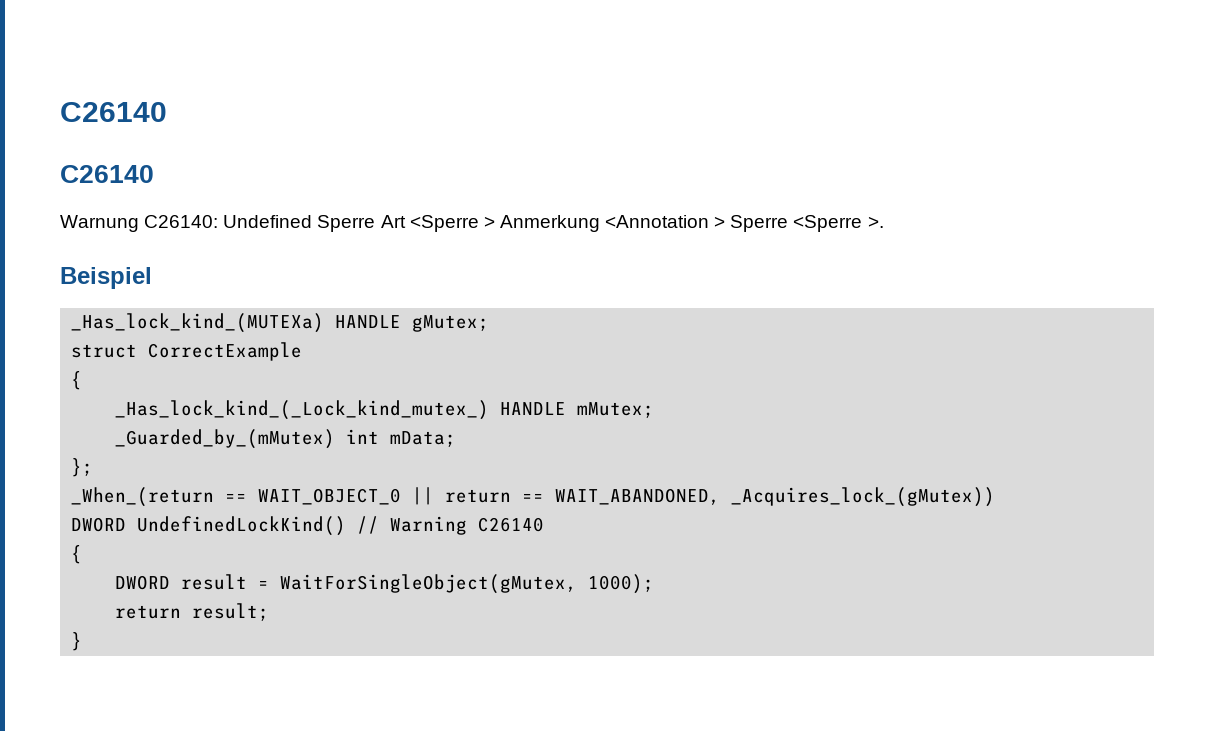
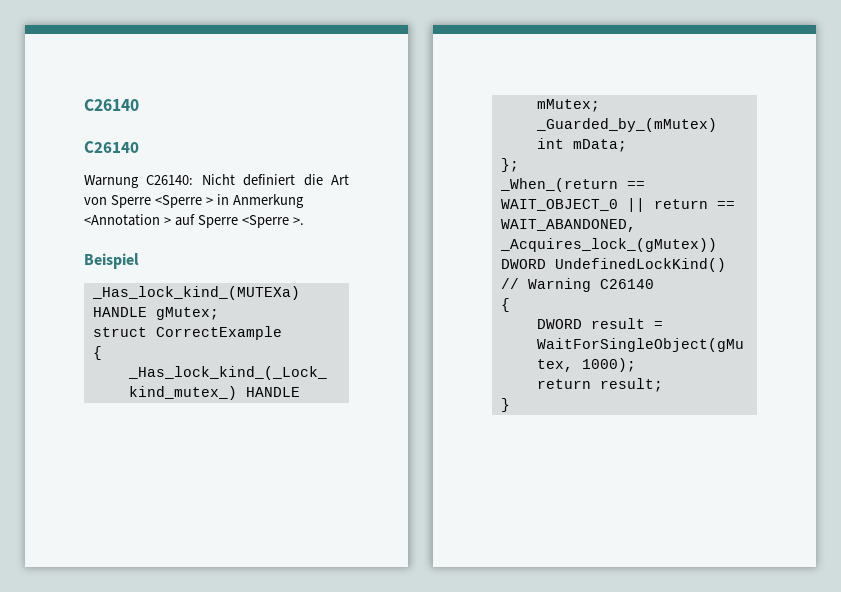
- Warnung C26140: Undefined Sperre Art <Sperre > Anmerkung <Annotation > Sperre <Sperre >.
+ Warnung C26140: Nicht definiert die Art von Sperre <Sperre > in Anmerkung <Annotation > auf Sperre <Sperre >.

